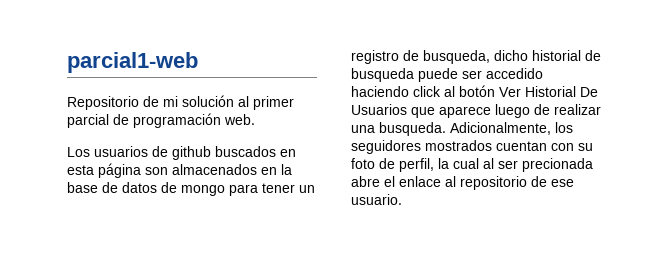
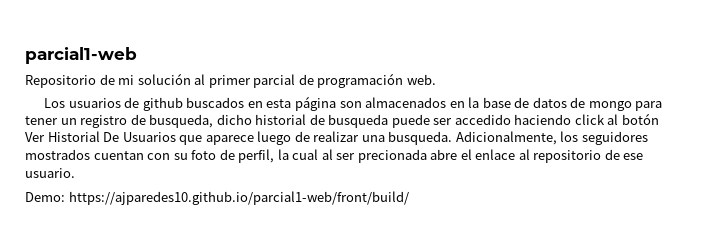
+ Demo: https://ajparedes10.github.io/parcial1-web/front/build/

